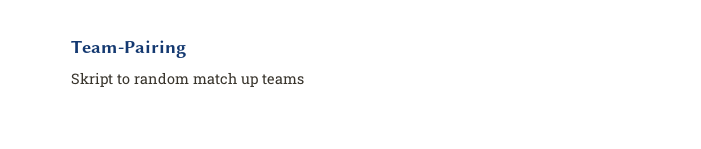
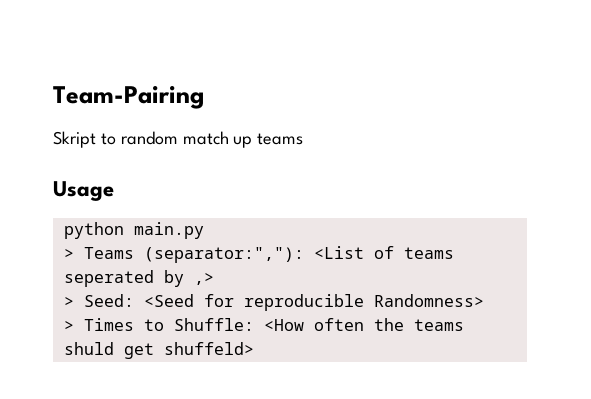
+ Usage
+ python main.py
+ > Teams (separator:","): <List of teams seperated by ,>
+ > Seed: <Seed for reproducible Randomness>
+ > Times to Shuffle: <How often the teams shuld get shuffeld>

